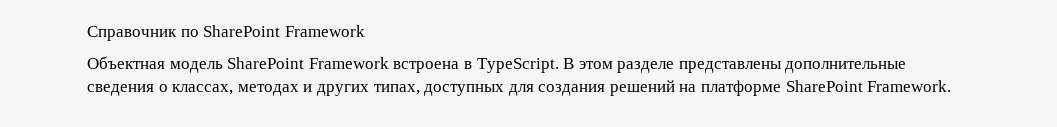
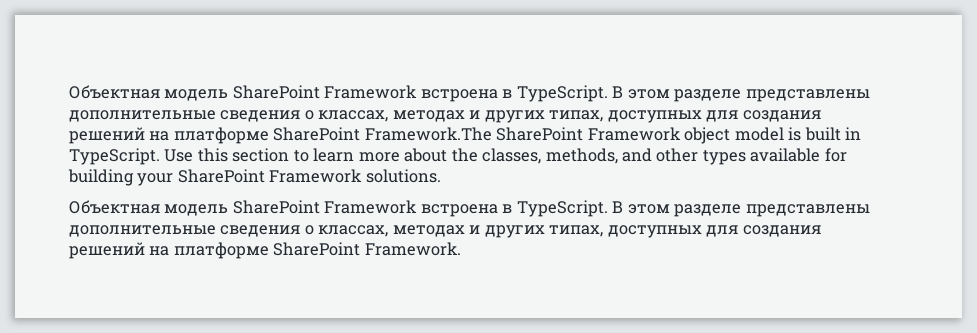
- Справочник по SharePoint Framework
+ Объектная модель SharePoint Framework встроена в TypeScript. В этом разделе представлены дополнительные сведения о классах, методах и других типах, доступных для создания решений на платформе SharePoint Framework.The SharePoint Framework object model is built in TypeScript. Use this section to learn more about the classes, methods, and other types available for building your SharePoint Framework solutions.

